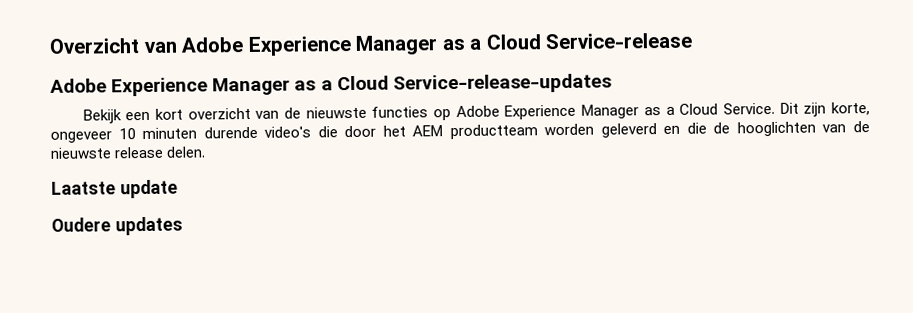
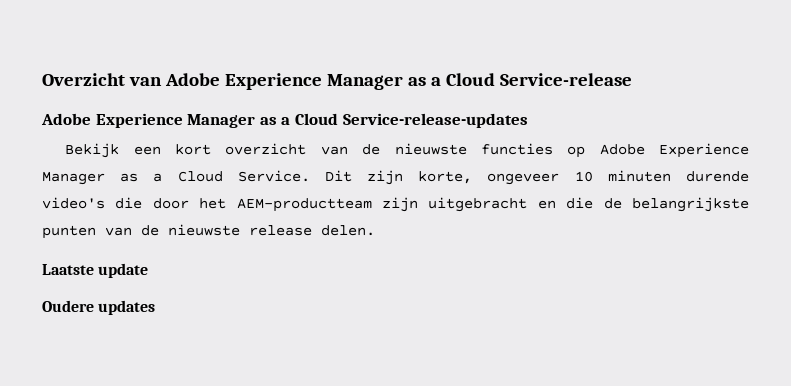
- Dit zijn korte, ongeveer 10 minuten durende video's die door het AEM productteam worden geleverd en die de hooglichten van de nieuwste release delen.
+ Dit zijn korte, ongeveer 10 minuten durende video's die door het AEM-productteam zijn uitgebracht en die de belangrijkste punten van de nieuwste release delen.

